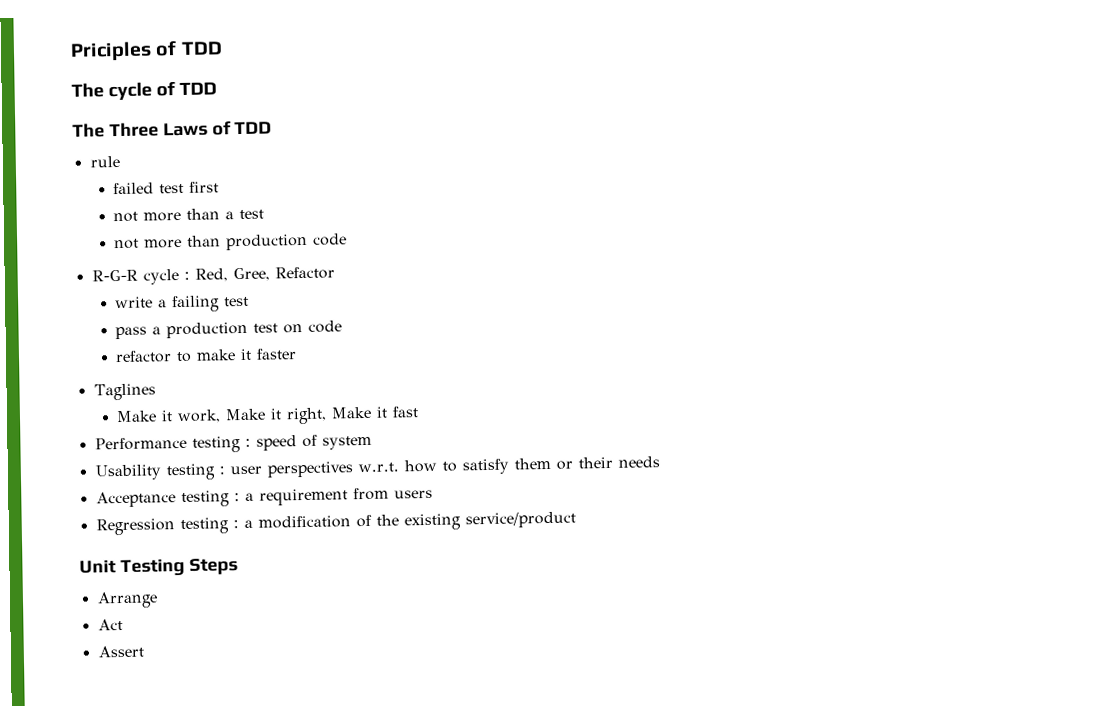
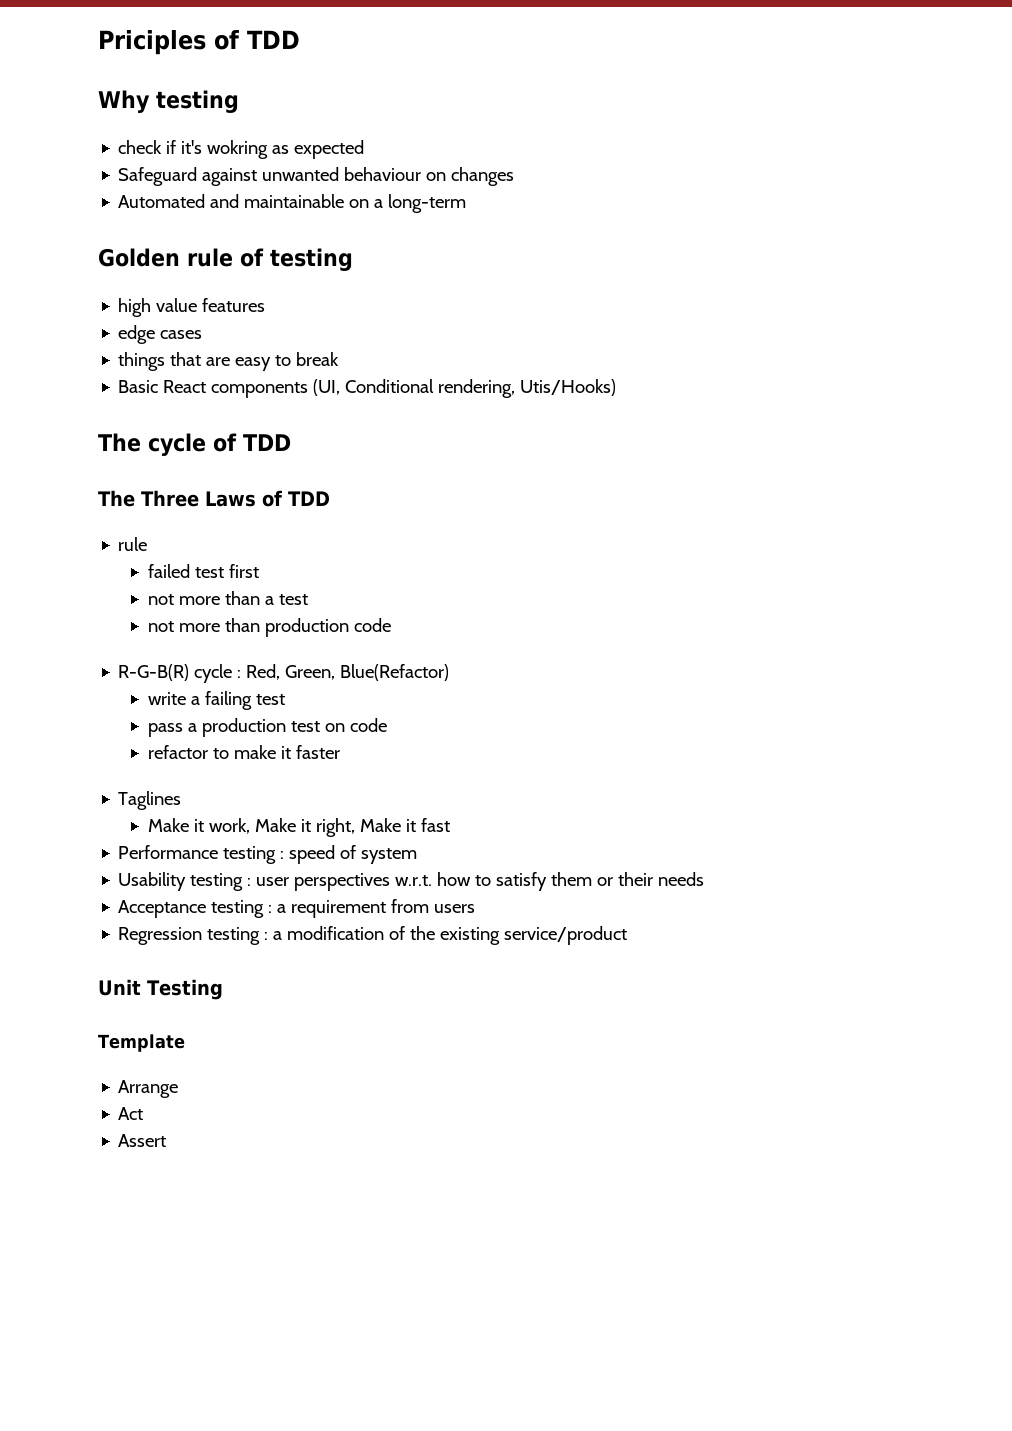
+ Why testing
+ check if it's wokring as expected
+ Safeguard against unwanted behaviour on changes
+ Automated and maintainable on a long-term
+ Golden rule of testing
+ high value features
+ edge cases
+ things that are easy to break
+ Basic React components (UI, Conditional rendering, Utis/Hooks)
- R-G-R cycle : Red, Gree, Refactor
+ R-G-B(R) cycle : Red, Green, Blue(Refactor)
- Unit Testing Steps
+ Unit Testing
+ Template

